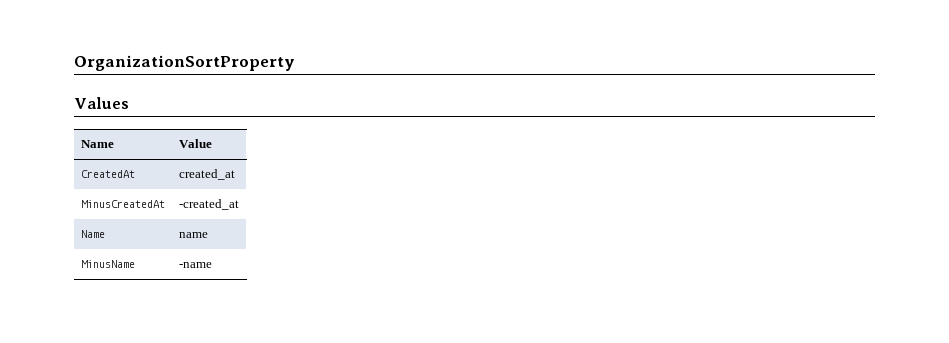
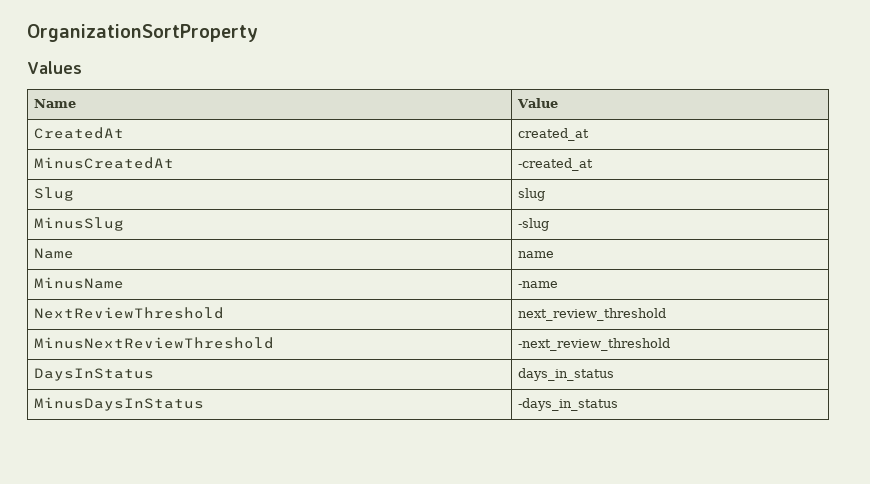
+ Slug | slug
+ MinusSlug | -slug
+ NextReviewThreshold | next_review_threshold
+ MinusNextReviewThreshold | -next_review_threshold
+ DaysInStatus | days_in_status
+ MinusDaysInStatus | -days_in_status

